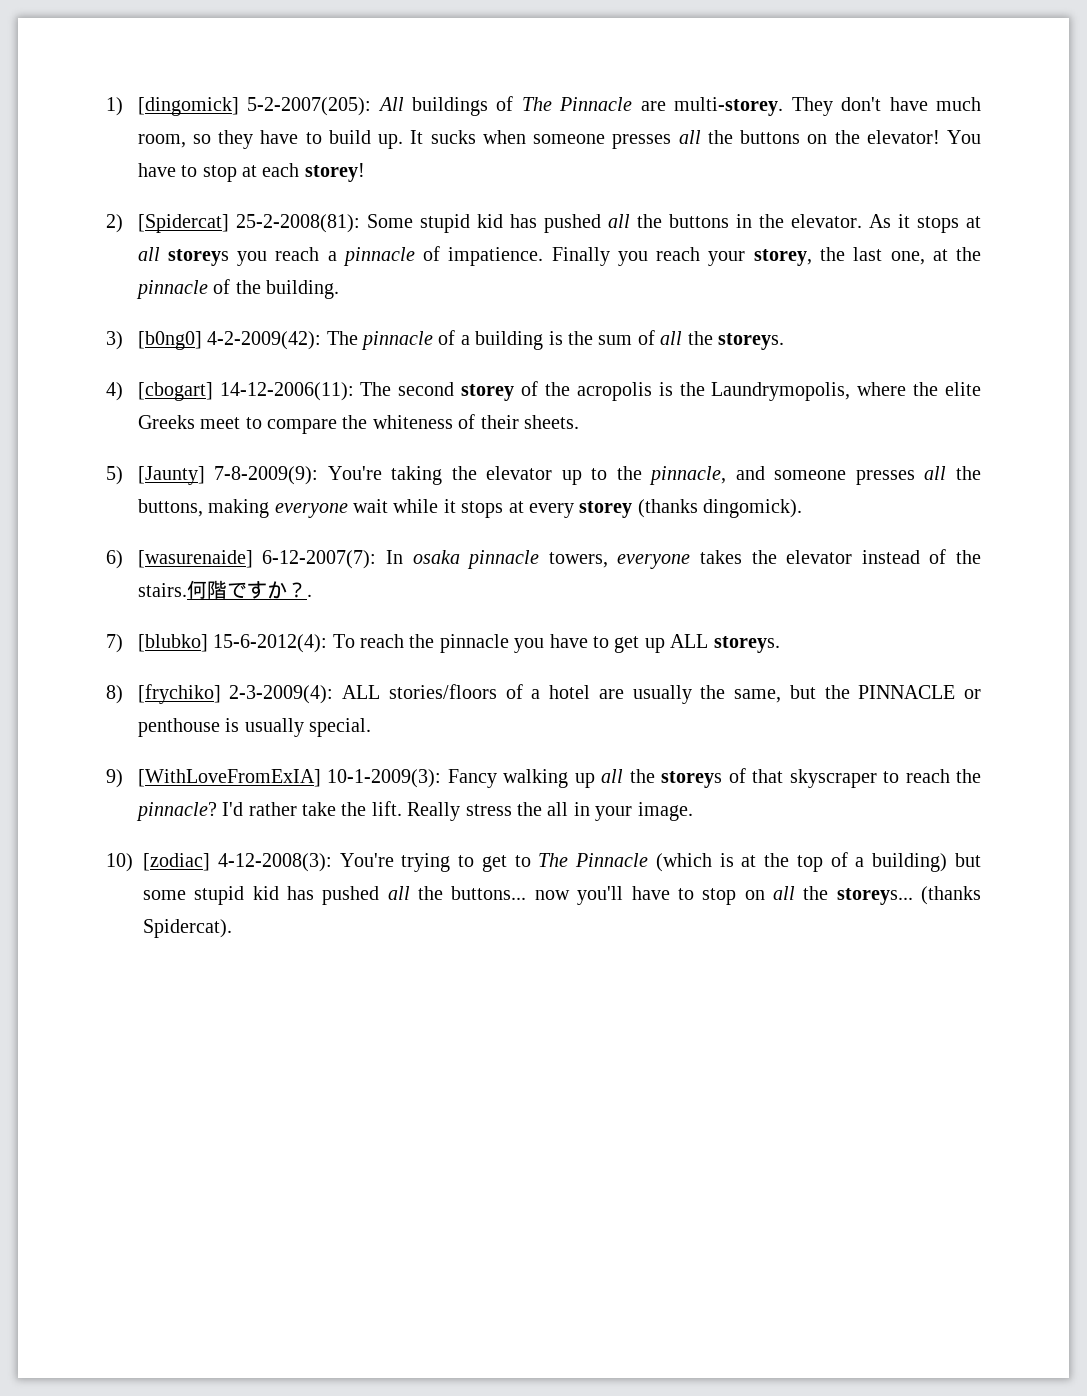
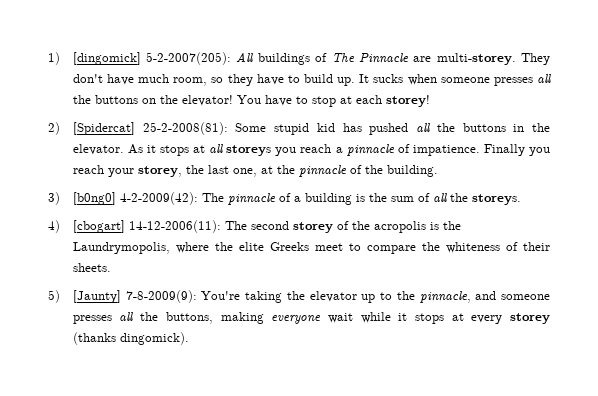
- 6) [wasurenaide] 6-12-2007(7): In osaka pinnacle towers, everyone takes the elevator instead of the stairs.何階ですか？.
- 7) [blubko] 15-6-2012(4): To reach the pinnacle you have to get up ALL storeys.
- 8) [frychiko] 2-3-2009(4): ALL stories/floors of a hotel are usually the same, but the PINNACLE or penthouse is usually special.
- 9) [WithLoveFromExIA] 10-1-2009(3): Fancy walking up all the storeys of that skyscraper to reach the pinnacle? I'd rather take the lift. Really stress the all in your image.
- 10) [zodiac] 4-12-2008(3): You're trying to get to The Pinnacle (which is at the top of a building) but some stupid kid has pushed all the buttons... now you'll have to stop on all the storeys... (thanks Spidercat).

